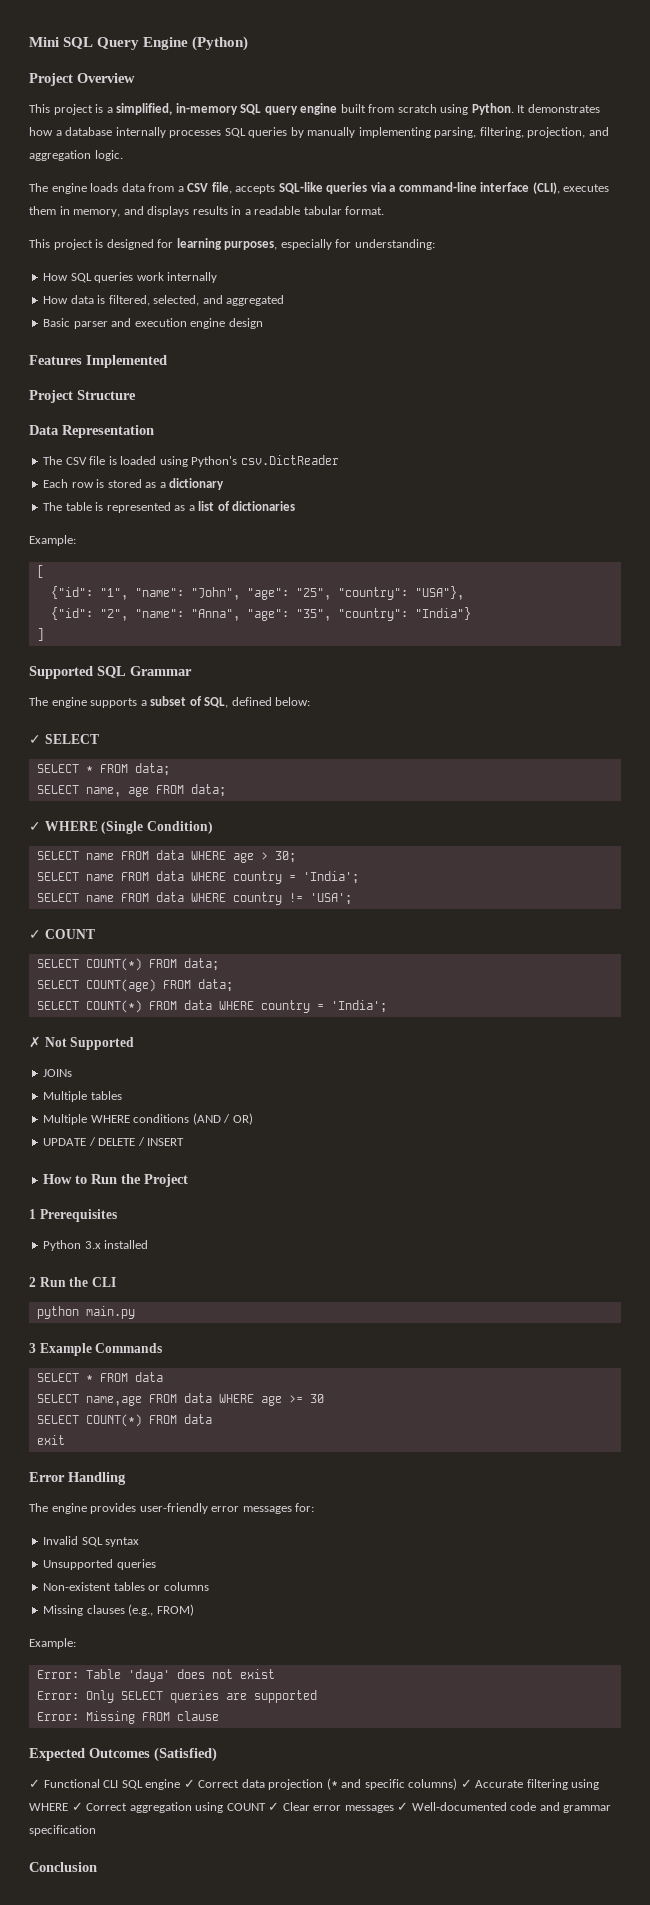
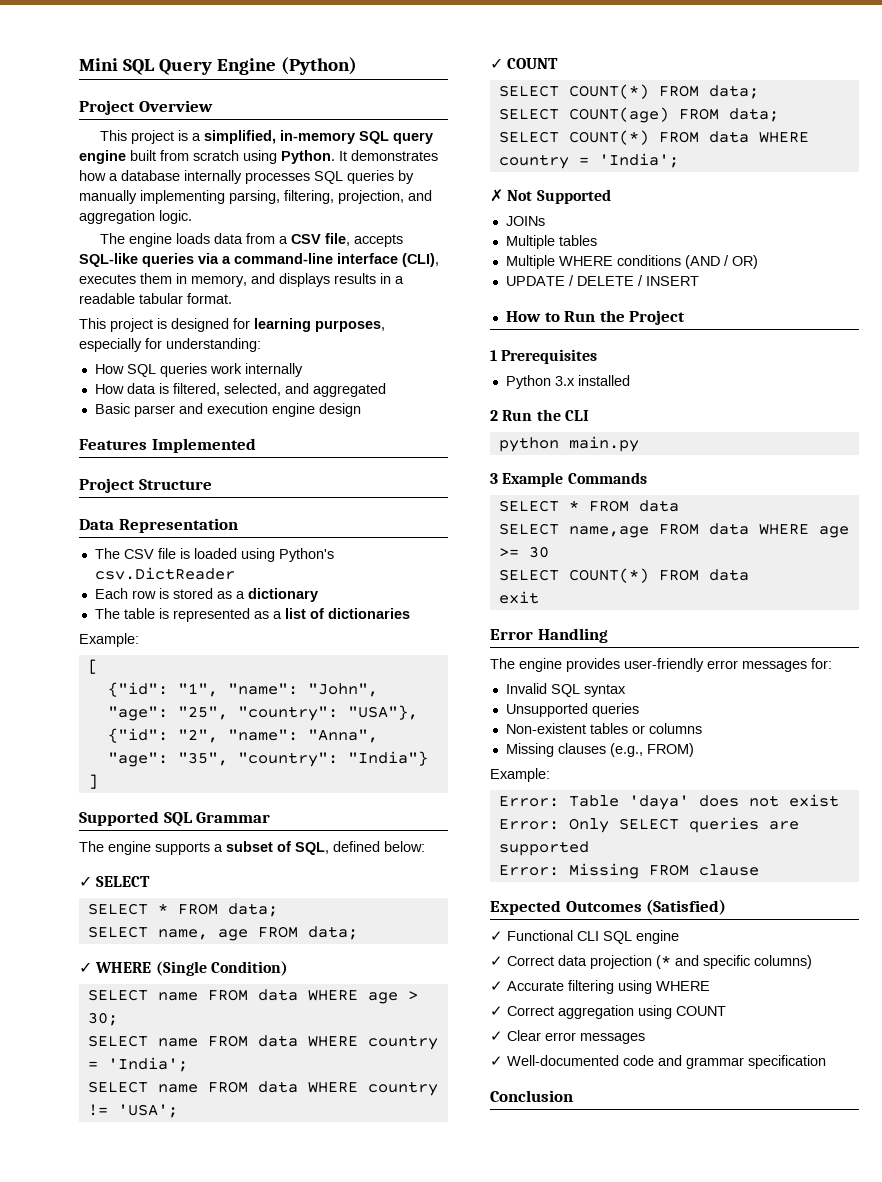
- ✓ Functional CLI SQL engine ✓ Correct data projection (* and specific columns) ✓ Accurate filtering using WHERE ✓ Correct aggregation using COUNT ✓ Clear error messages ✓ Well-documented code and grammar specification
+ ✓ Functional CLI SQL engine
+ ✓ Correct data projection (* and specific columns)
+ ✓ Accurate filtering using WHERE
+ ✓ Correct aggregation using COUNT
+ ✓ Clear error messages
+ ✓ Well-documented code and grammar specification

